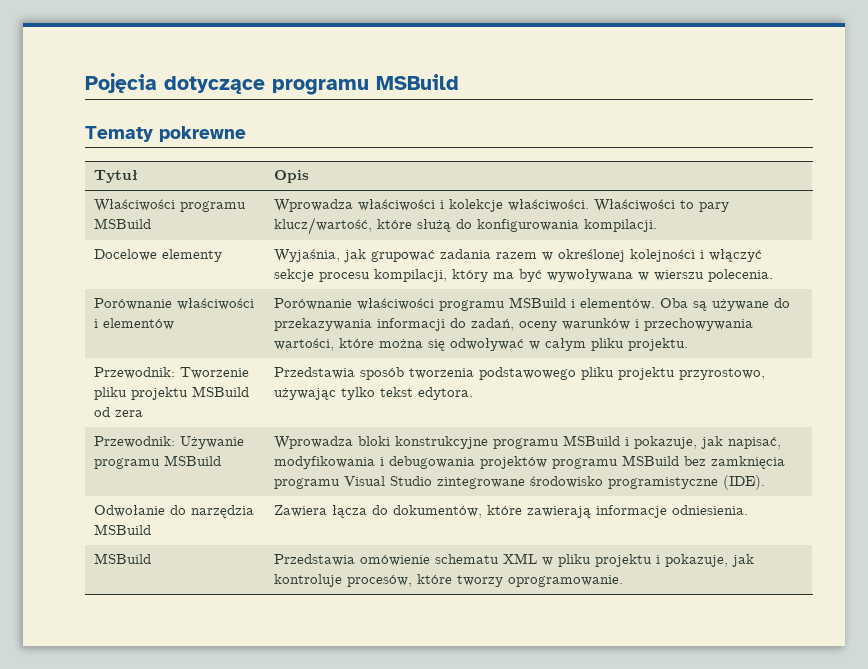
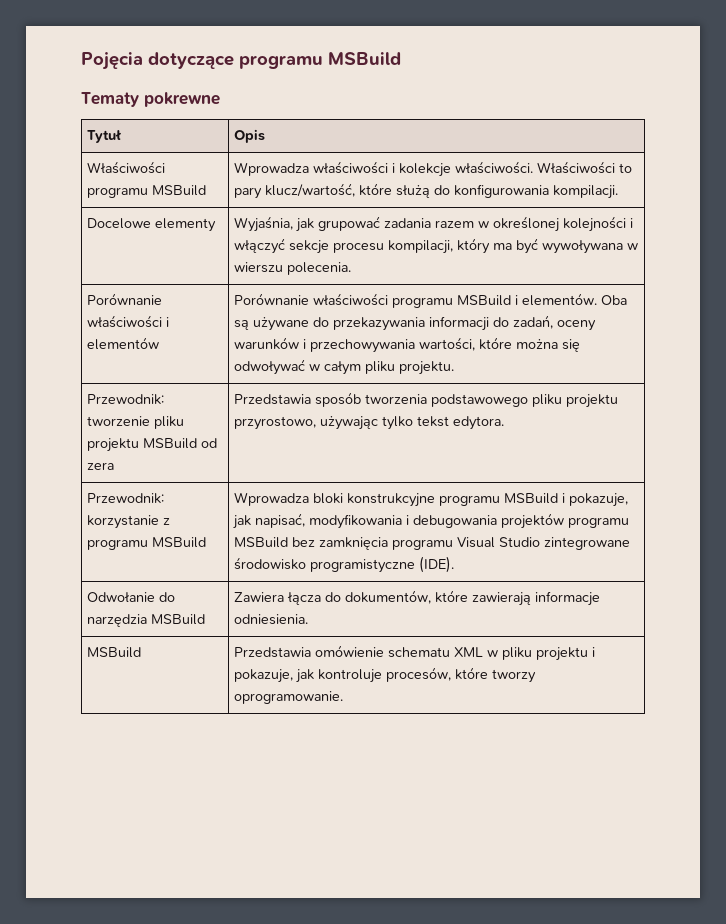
- Przewodnik: Tworzenie pliku projektu MSBuild od zera | Przedstawia sposób tworzenia podstawowego pliku projektu przyrostowo, używając tylko tekst edytora.
+ Przewodnik: tworzenie pliku projektu MSBuild od zera | Przedstawia sposób tworzenia podstawowego pliku projektu przyrostowo, używając tylko tekst edytora.
- Przewodnik: Używanie programu MSBuild | Wprowadza bloki konstrukcyjne programu MSBuild i pokazuje, jak napisać, modyfikowania i debugowania projektów programu MSBuild bez zamknięcia programu Visual Studio zintegrowane środowisko programistyczne (IDE).
+ Przewodnik: korzystanie z programu MSBuild | Wprowadza bloki konstrukcyjne programu MSBuild i pokazuje, jak napisać, modyfikowania i debugowania projektów programu MSBuild bez zamknięcia programu Visual Studio zintegrowane środowisko programistyczne (IDE).

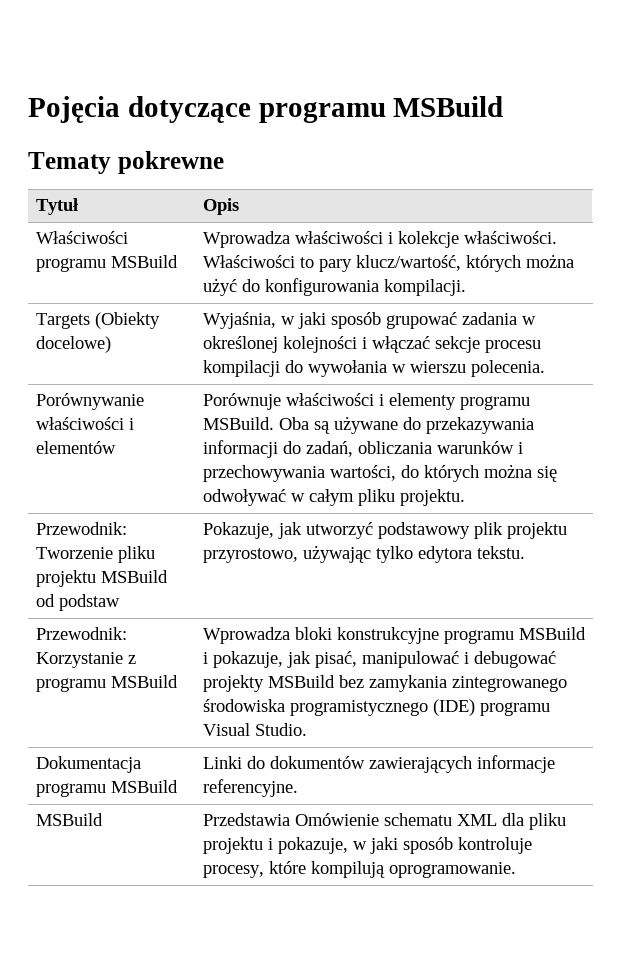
- Właściwości programu MSBuild | Wprowadza właściwości i kolekcje właściwości. Właściwości to pary klucz/wartość, które służą do konfigurowania kompilacji.
+ Właściwości programu MSBuild | Wprowadza właściwości i kolekcje właściwości. Właściwości to pary klucz/wartość, których można użyć do konfigurowania kompilacji.
- Docelowe elementy | Wyjaśnia, jak grupować zadania razem w określonej kolejności i włączyć sekcje procesu kompilacji, który ma być wywoływana w wierszu polecenia.
+ Targets (Obiekty docelowe) | Wyjaśnia, w jaki sposób grupować zadania w określonej kolejności i włączać sekcje procesu kompilacji do wywołania w wierszu polecenia.
- Porównanie właściwości i elementów | Porównanie właściwości programu MSBuild i elementów. Oba są używane do przekazywania informacji do zadań, oceny warunków i przechowywania wartości, które można się odwoływać w całym pliku projektu.
+ Porównywanie właściwości i elementów | Porównuje właściwości i elementy programu MSBuild. Oba są używane do przekazywania informacji do zadań, obliczania warunków i przechowywania wartości, do których można się odwoływać w całym pliku projektu.
- Przewodnik: tworzenie pliku projektu MSBuild od zera | Przedstawia sposób tworzenia podstawowego pliku projektu przyrostowo, używając tylko tekst edytora.
- Przewodnik: korzystanie z programu MSBuild | Wprowadza bloki konstrukcyjne programu MSBuild i pokazuje, jak napisać, modyfikowania i debugowania projektów programu MSBuild bez zamknięcia programu Visual Studio zintegrowane środowisko programistyczne (IDE).
- Odwołanie do narzędzia MSBuild | Zawiera łącza do dokumentów, które zawierają informacje odniesienia.
+ Przewodnik: Tworzenie pliku projektu MSBuild od podstaw | Pokazuje, jak utworzyć podstawowy plik projektu przyrostowo, używając tylko edytora tekstu.
+ Przewodnik: Korzystanie z programu MSBuild | Wprowadza bloki konstrukcyjne programu MSBuild i pokazuje, jak pisać, manipulować i debugować projekty MSBuild bez zamykania zintegrowanego środowiska programistycznego (IDE) programu Visual Studio.
+ Dokumentacja programu MSBuild | Linki do dokumentów zawierających informacje referencyjne.
- MSBuild | Przedstawia omówienie schematu XML w pliku projektu i pokazuje, jak kontroluje procesów, które tworzy oprogramowanie.
+ MSBuild | Przedstawia Omówienie schematu XML dla pliku projektu i pokazuje, w jaki sposób kontroluje procesy, które kompilują oprogramowanie.

